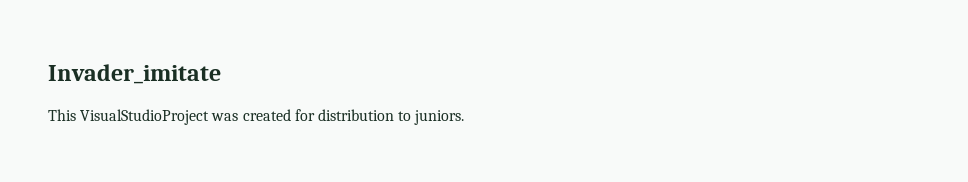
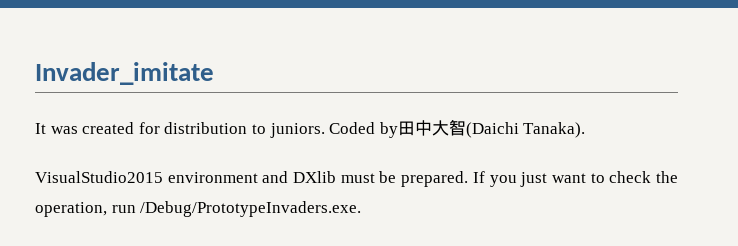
- This VisualStudioProject was created for distribution to juniors.
+ It was created for distribution to juniors.
+ Coded by田中大智(Daichi Tanaka).
+ VisualStudio2015 environment and DXlib must be prepared. If you just want to check the operation, run /Debug/PrototypeInvaders.exe.

